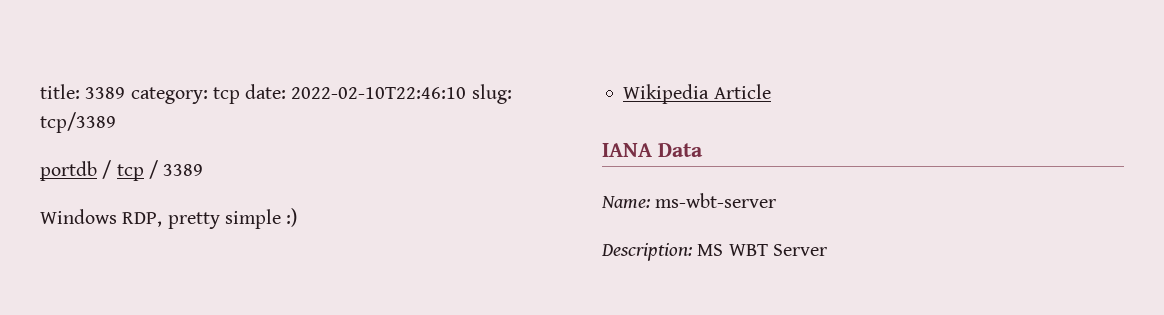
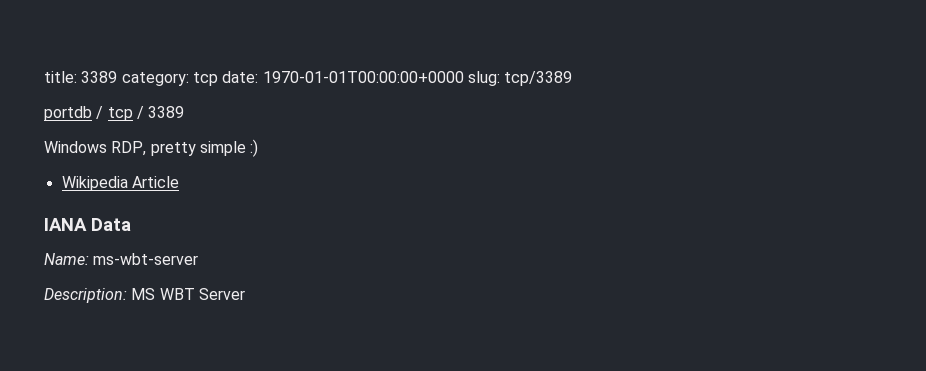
- title: 3389 category: tcp date: 2022-02-10T22:46:10 slug: tcp/3389
+ title: 3389 category: tcp date: 1970-01-01T00:00:00+0000 slug: tcp/3389

